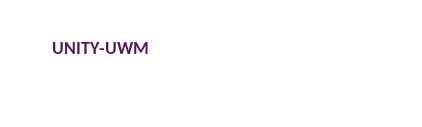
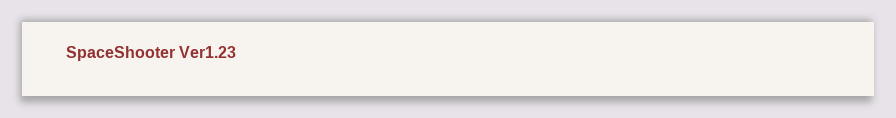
- UNITY-UWM
+ SpaceShooter Ver1.23

